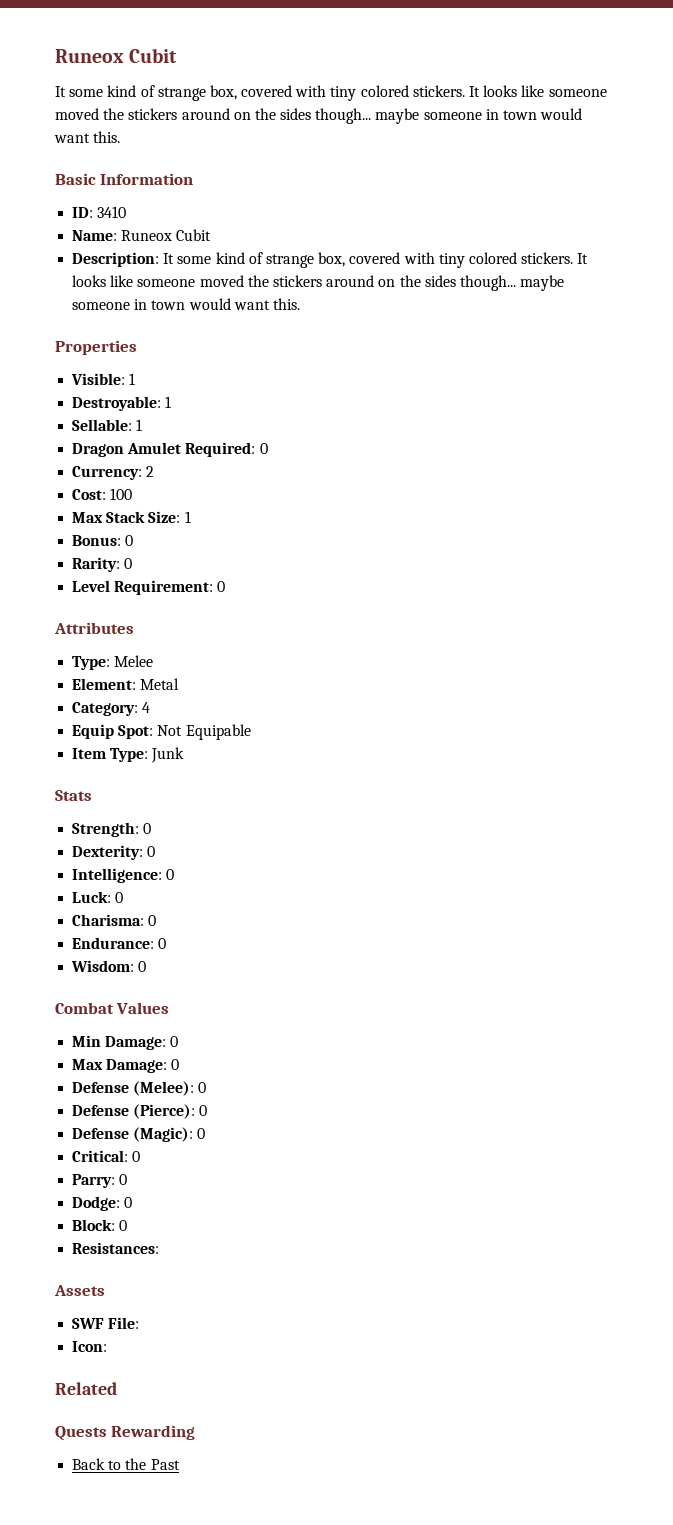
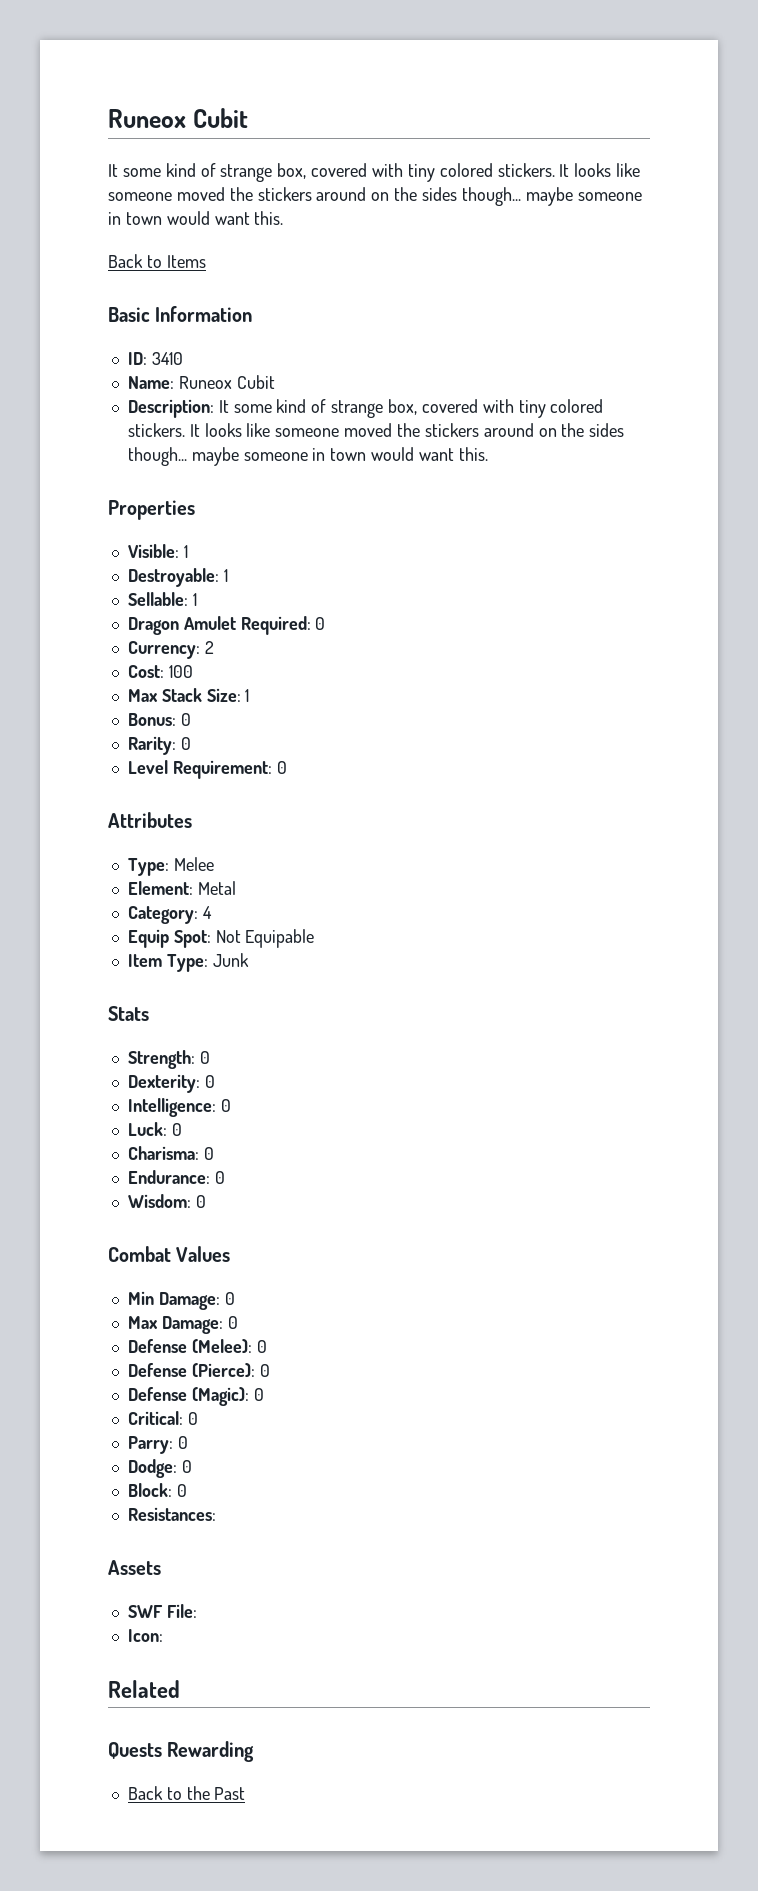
+ Back to Items

